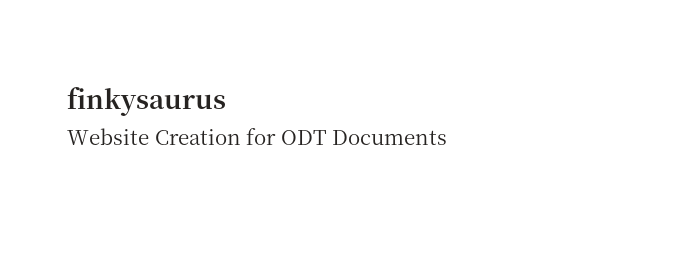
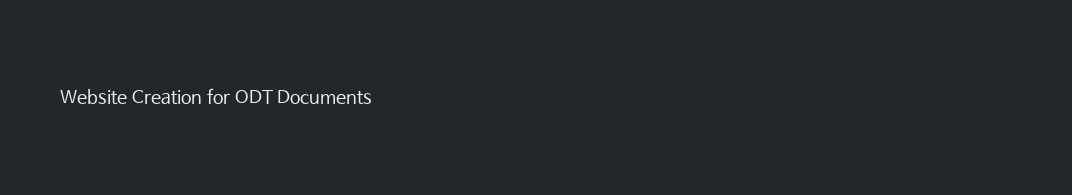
- finkysaurus

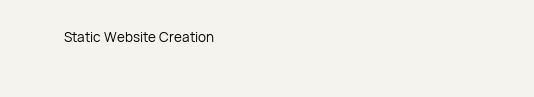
- Website Creation for ODT Documents
+ Static Website Creation

